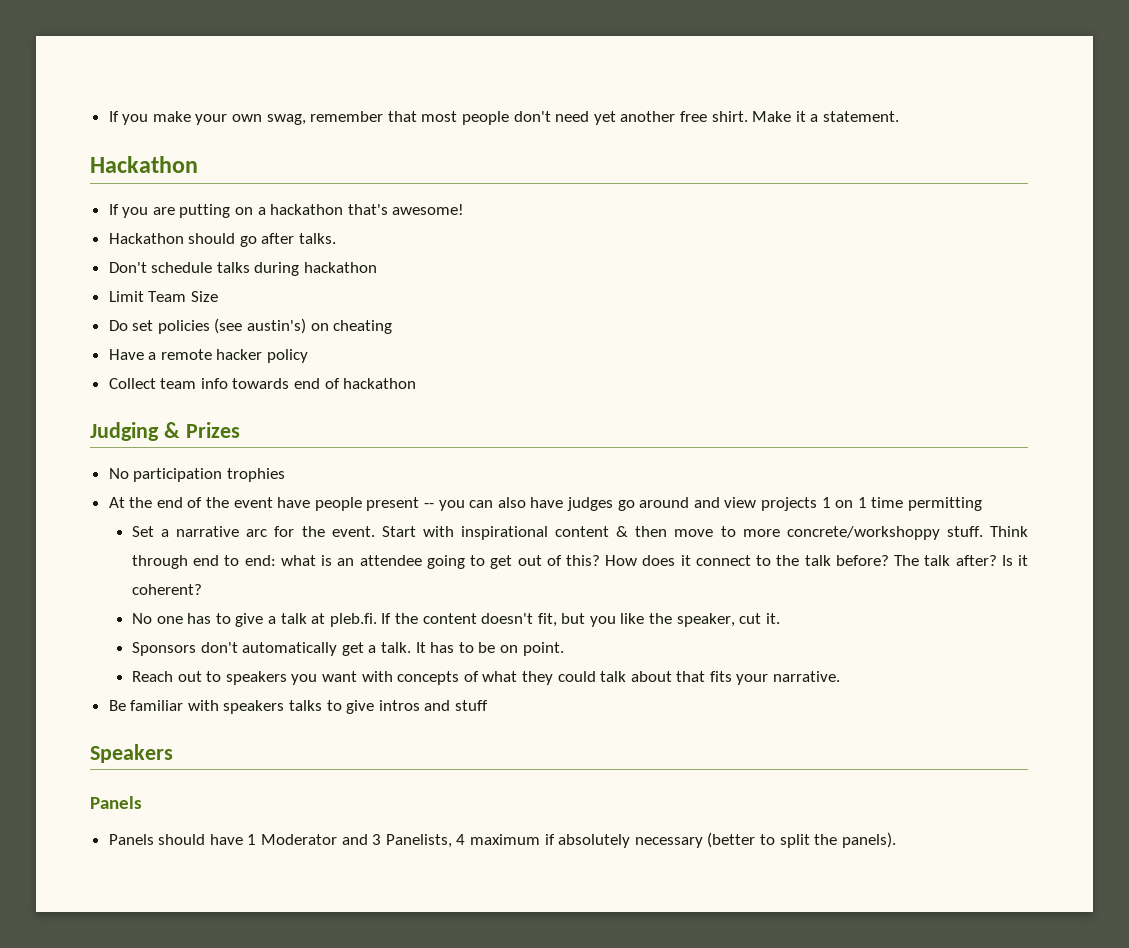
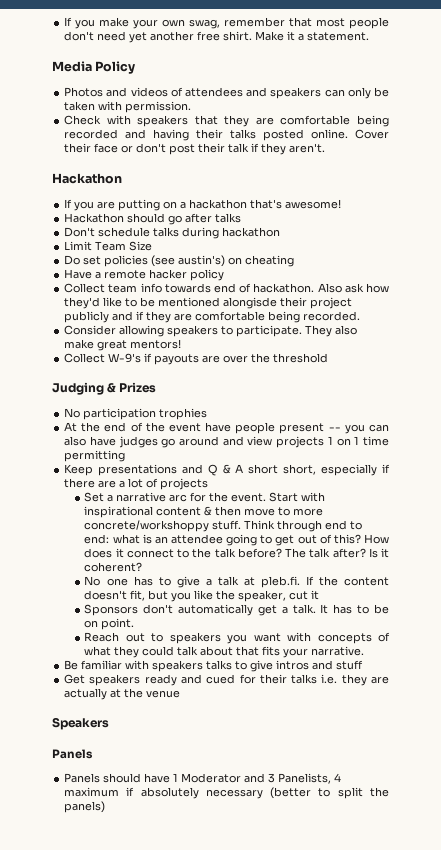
+ Media Policy
+ Photos and videos of attendees and speakers can only be taken with permission.
+ Check with speakers that they are comfortable being recorded and having their talks posted online. Cover their face or don't post their talk if they aren't.
- Hackathon should go after talks.
+ Hackathon should go after talks
- Collect team info towards end of hackathon
+ Collect team info towards end of hackathon. Also ask how they'd like to be mentioned alongisde their project publicly and if they are comfortable being recorded.
+ Consider allowing speakers to participate. They also make great mentors!
+ Collect W-9's if payouts are over the threshold
+ Keep presentations and Q & A short short, especially if there are a lot of projects
- No one has to give a talk at pleb.fi. If the content doesn't fit, but you like the speaker, cut it.
+ No one has to give a talk at pleb.fi. If the content doesn't fit, but you like the speaker, cut it
+ Get speakers ready and cued for their talks i.e. they are actually at the venue
- Panels should have 1 Moderator and 3 Panelists, 4 maximum if absolutely necessary (better to split the panels).
+ Panels should have 1 Moderator and 3 Panelists, 4 maximum if absolutely necessary (better to split the panels)

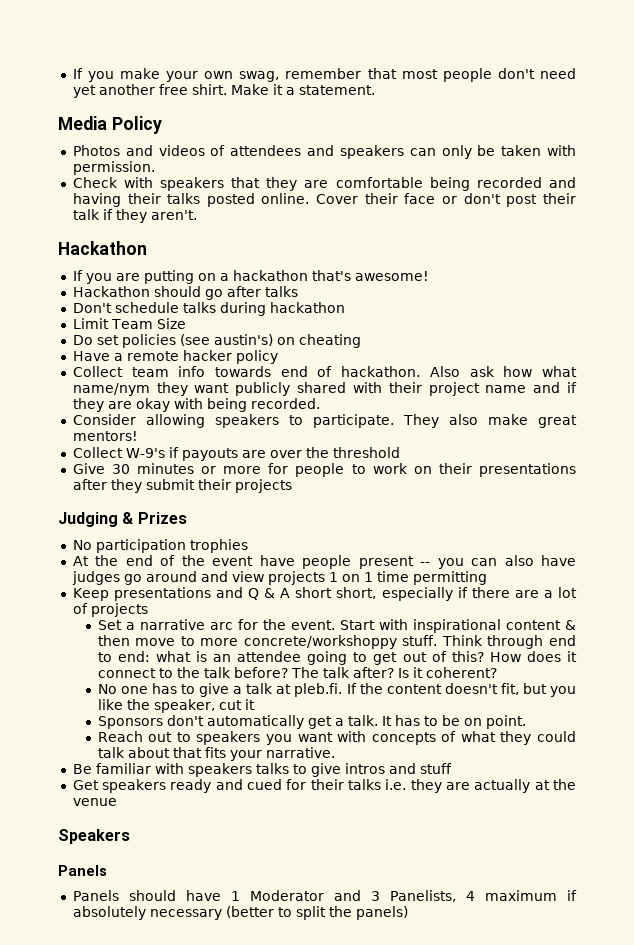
- Also ask how they'd like to be mentioned alongisde their project publicly and if they are comfortable being recorded.
+ Also ask how what name/nym they want publicly shared with their project name and if they are okay with being recorded.
+ Give 30 minutes or more for people to work on their presentations after they submit their projects

